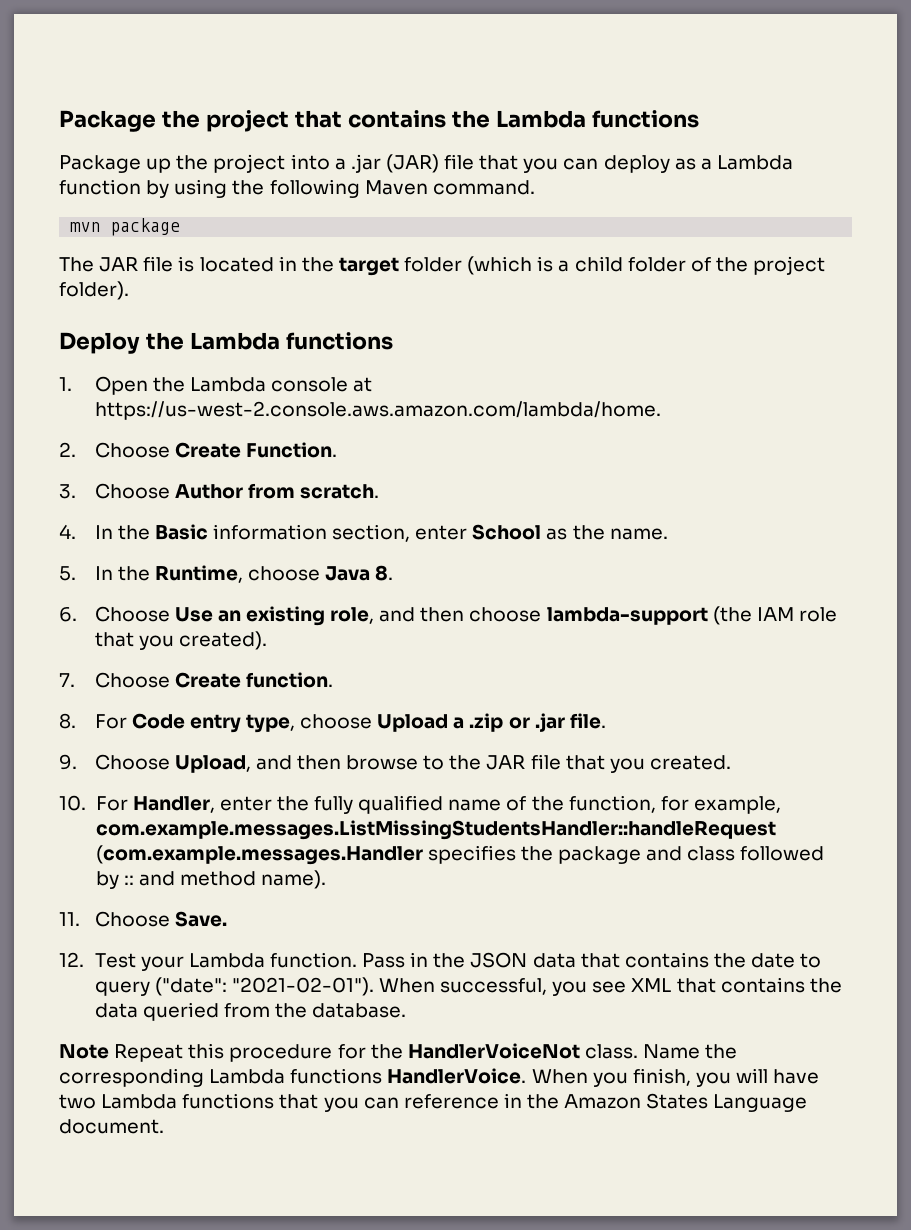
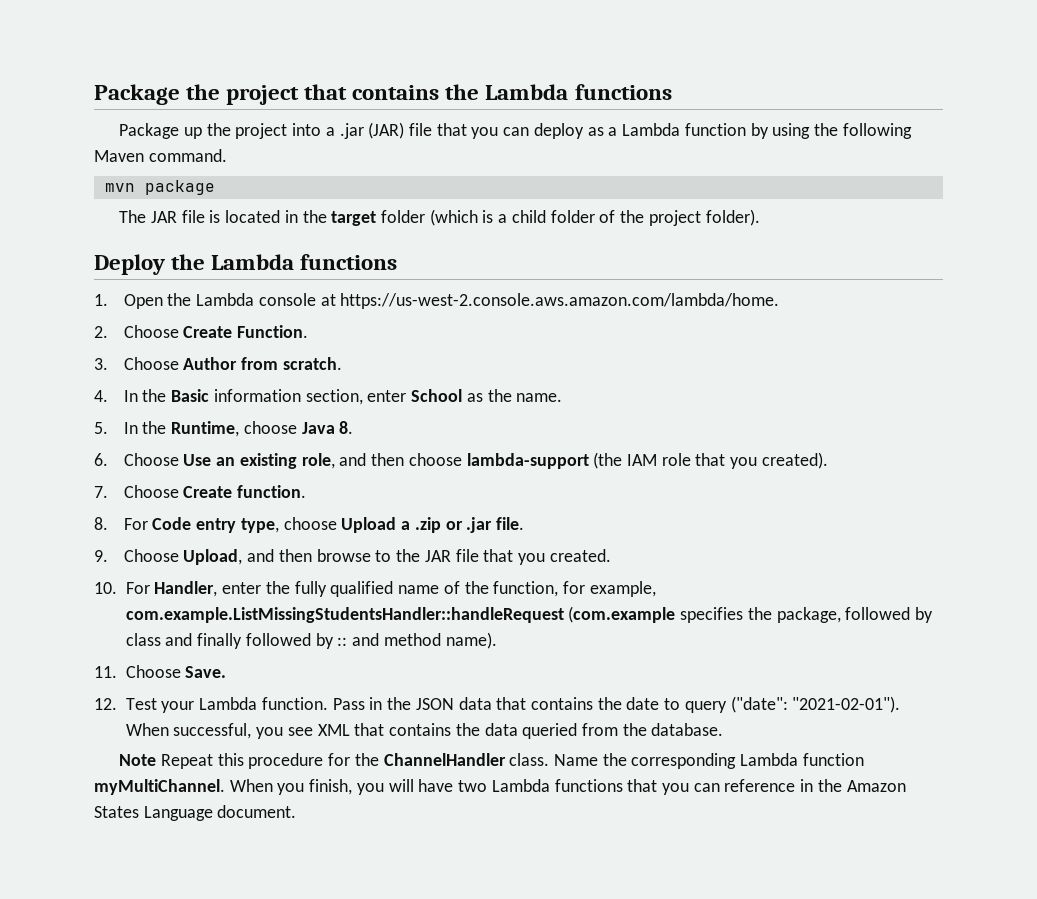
- 10. For Handler, enter the fully qualified name of the function, for example, com.example.messages.ListMissingStudentsHandler::handleRequest (com.example.messages.Handler specifies the package and class followed by :: and method name).
+ 10. For Handler, enter the fully qualified name of the function, for example, com.example.ListMissingStudentsHandler::handleRequest (com.example specifies the package, followed by class and finally followed by :: and method name).
- Note Repeat this procedure for the HandlerVoiceNot class.
+ Note Repeat this procedure for the ChannelHandler class.
- Name the corresponding Lambda functions HandlerVoice.
+ Name the corresponding Lambda function myMultiChannel.

